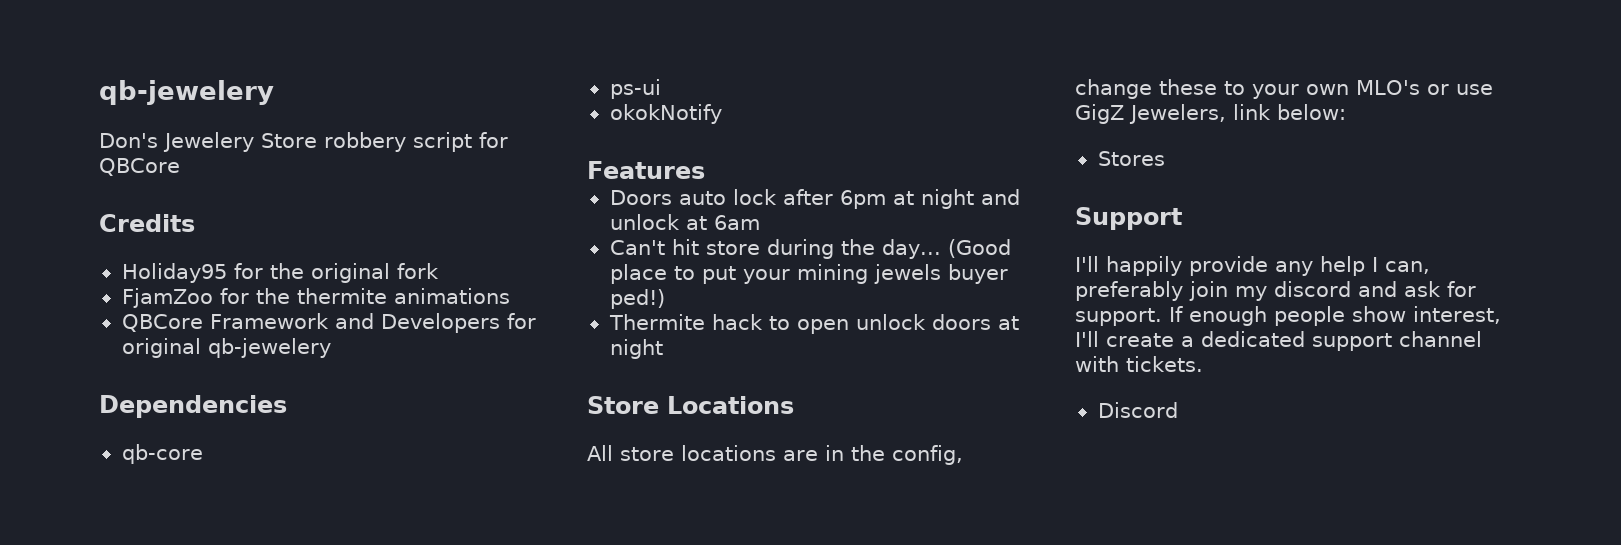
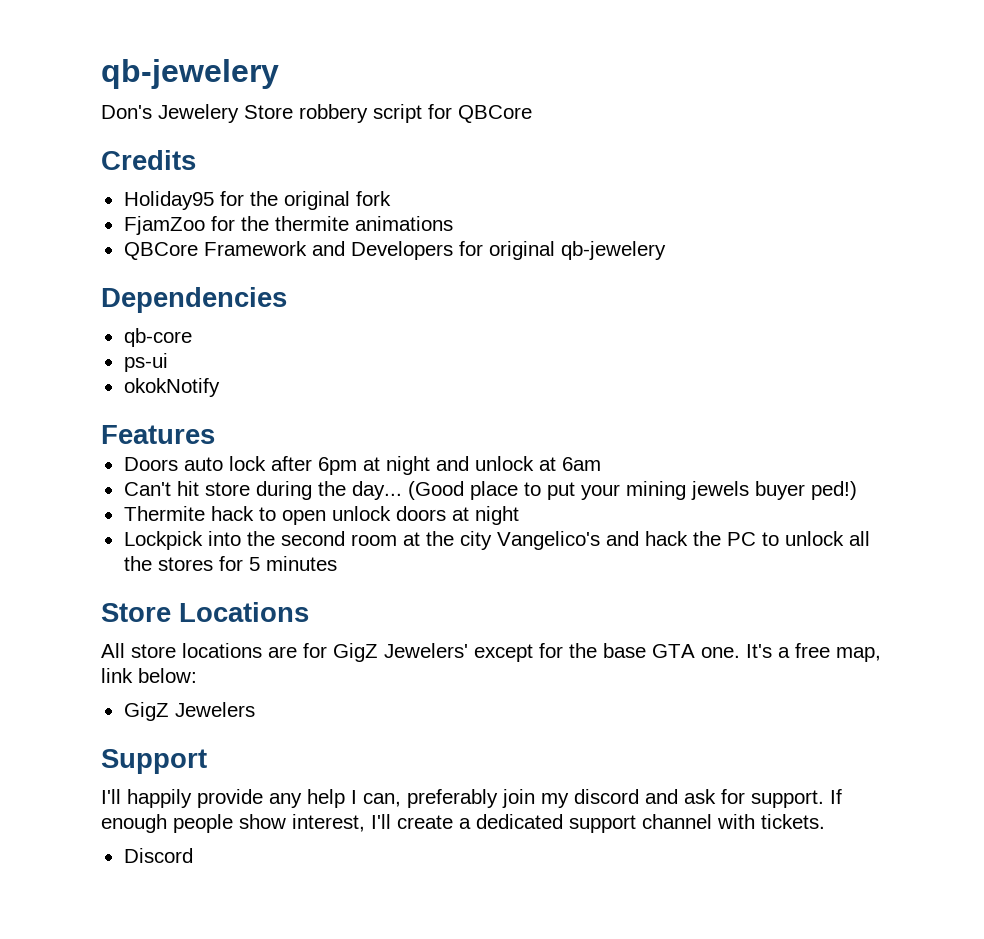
+ Lockpick into the second room at the city Vangelico's and hack the PC to unlock all the stores for 5 minutes
- All store locations are in the config, change these to your own MLO's or use GigZ Jewelers, link below:
+ All store locations are for GigZ Jewelers' except for the base GTA one. It's a free map, link below:
- Stores
+ GigZ Jewelers

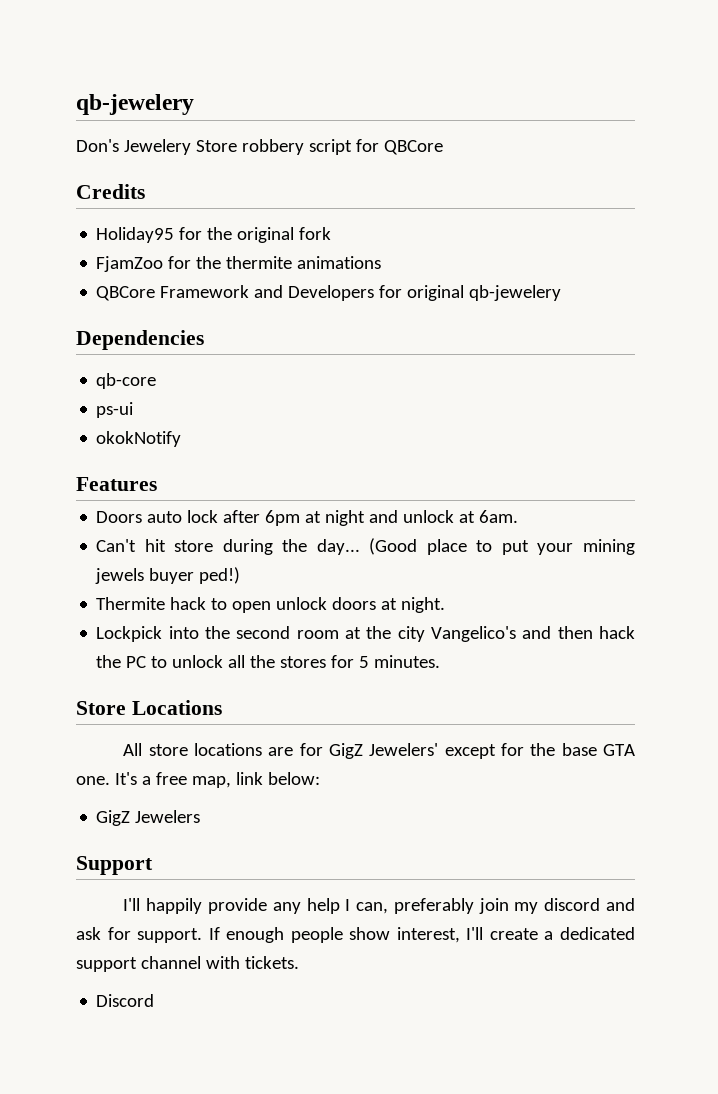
- Doors auto lock after 6pm at night and unlock at 6am
+ Doors auto lock after 6pm at night and unlock at 6am.
- Thermite hack to open unlock doors at night
+ Thermite hack to open unlock doors at night.
- Lockpick into the second room at the city Vangelico's and hack the PC to unlock all the stores for 5 minutes
+ Lockpick into the second room at the city Vangelico's and then hack the PC to unlock all the stores for 5 minutes.

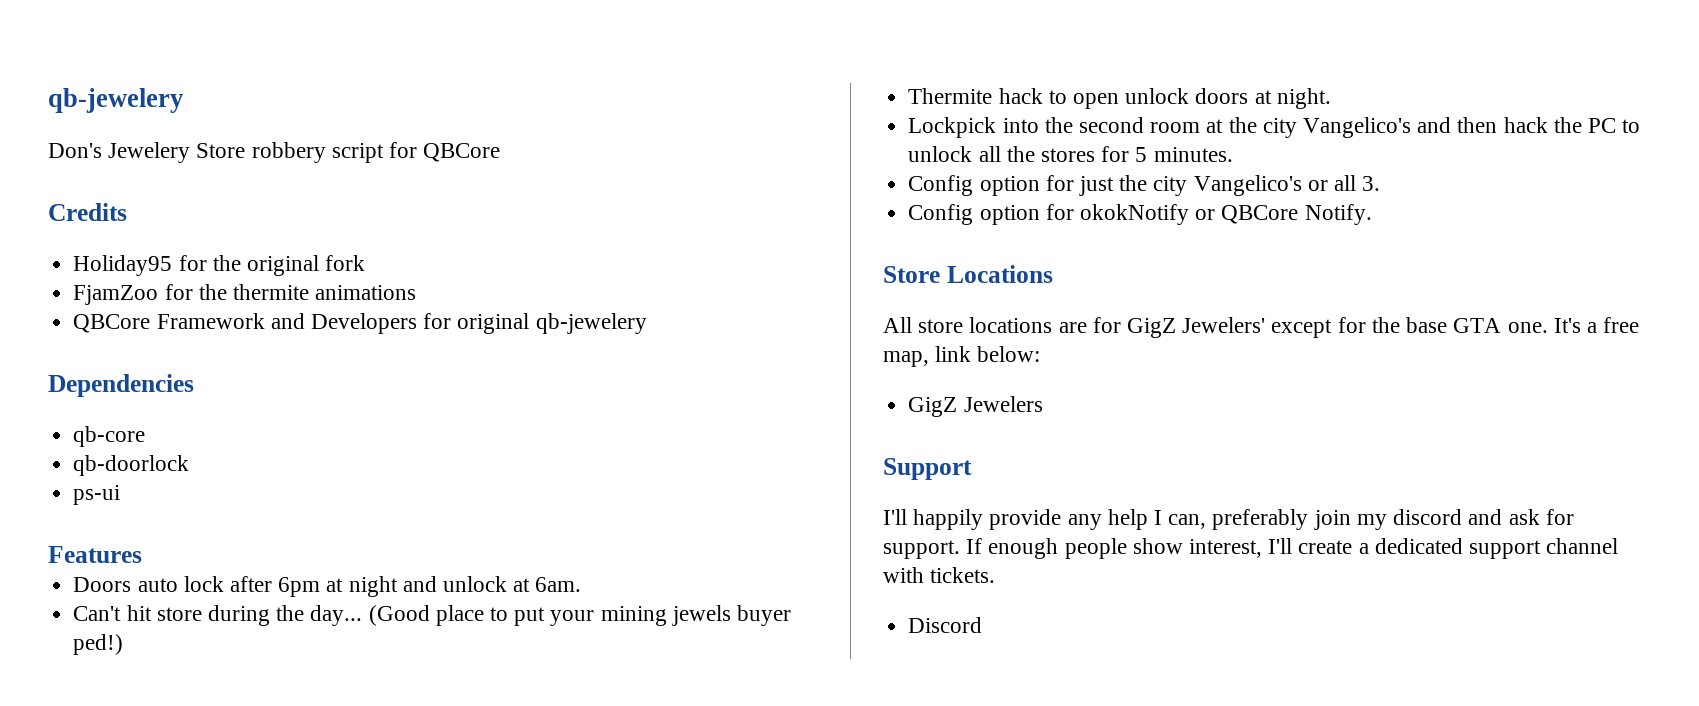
+ qb-doorlock
- okokNotify
+ Config option for just the city Vangelico's or all 3.
+ Config option for okokNotify or QBCore Notify.

